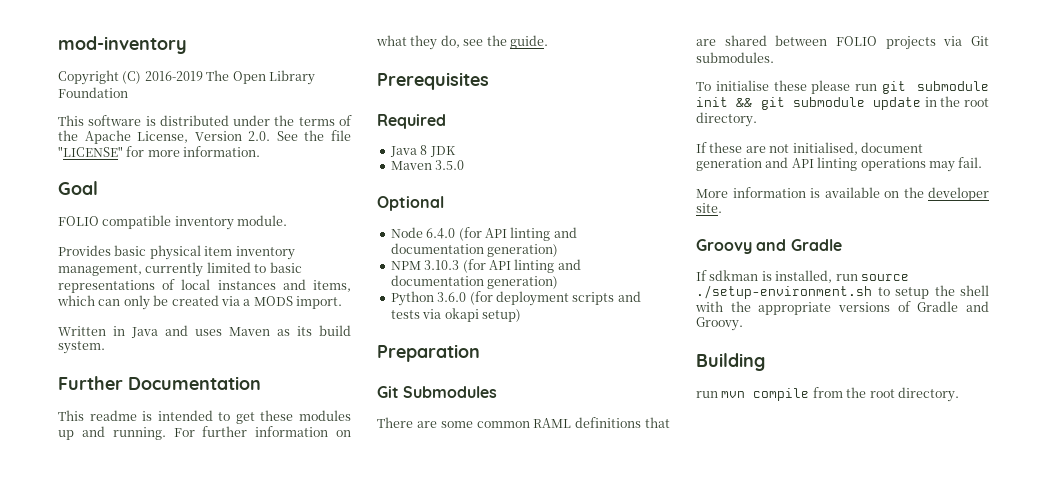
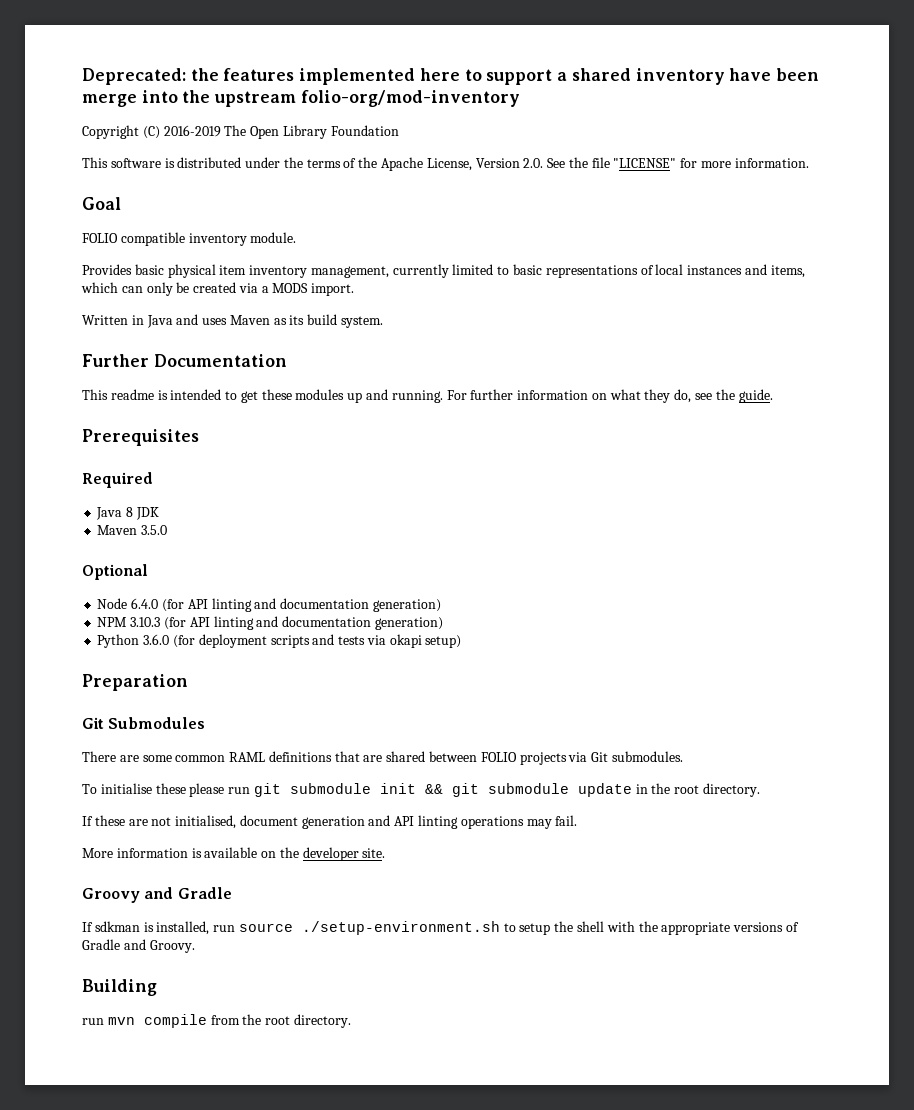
- mod-inventory
+ Deprecated: the features implemented here to support a shared inventory have been merge into the upstream folio-org/mod-inventory

